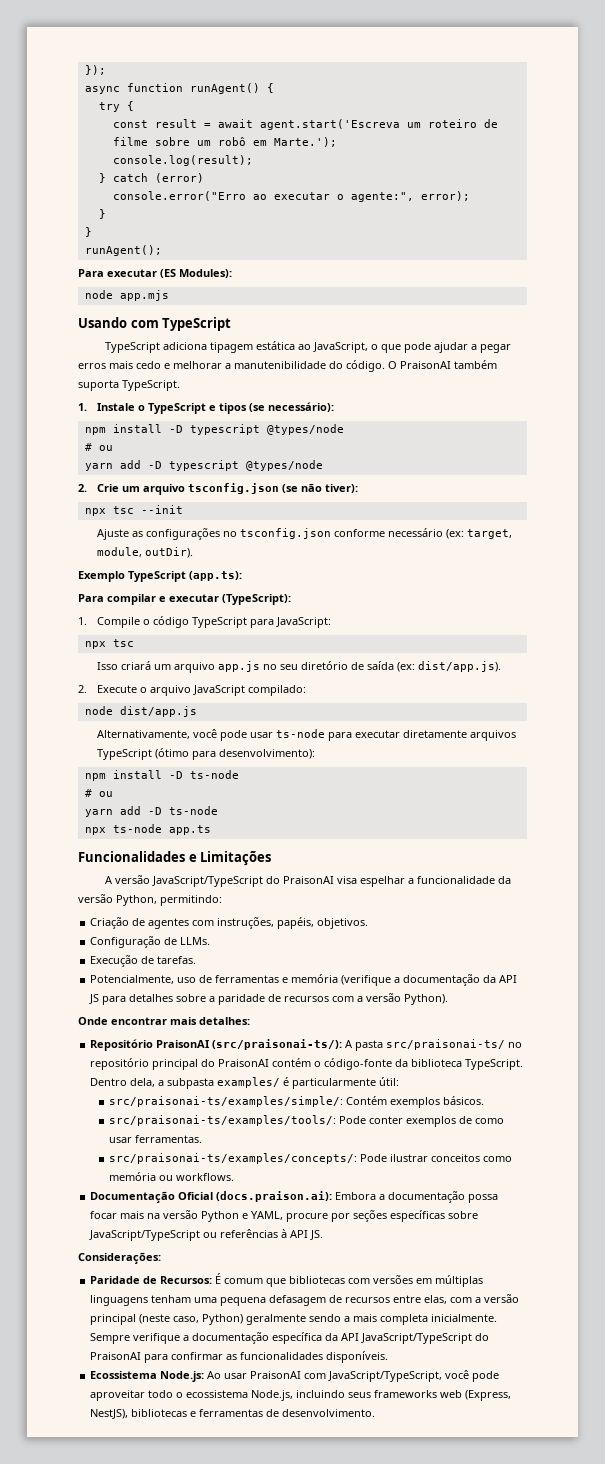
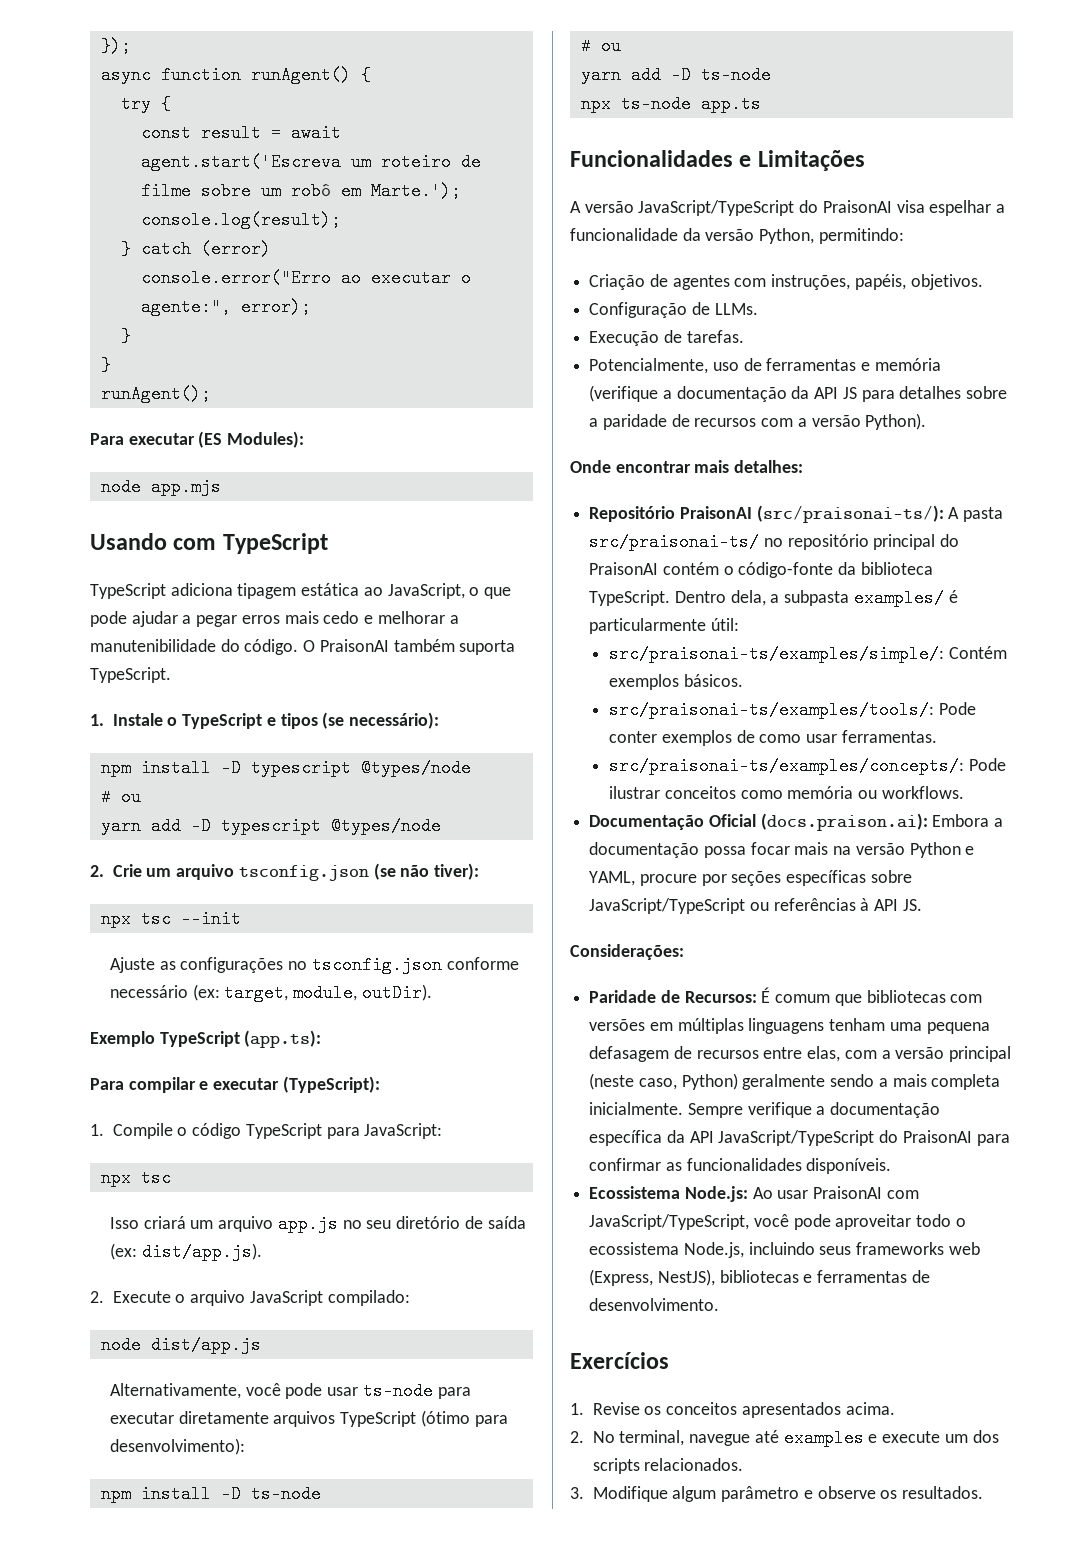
+ Exercícios
+ 1. Revise os conceitos apresentados acima.
+ 2. No terminal, navegue até examples e execute um dos scripts relacionados.
+ 3. Modifique algum parâmetro e observe os resultados.

